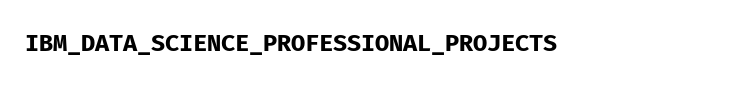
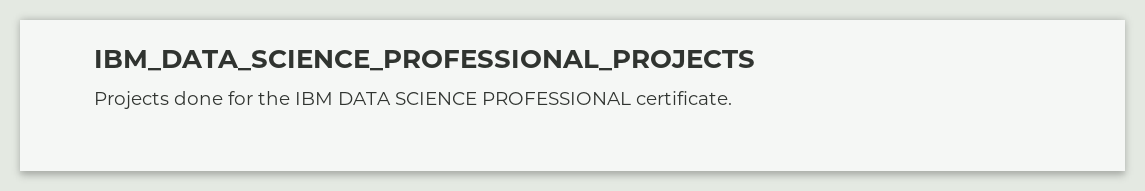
+ Projects done for the IBM DATA SCIENCE PROFESSIONAL certificate.

